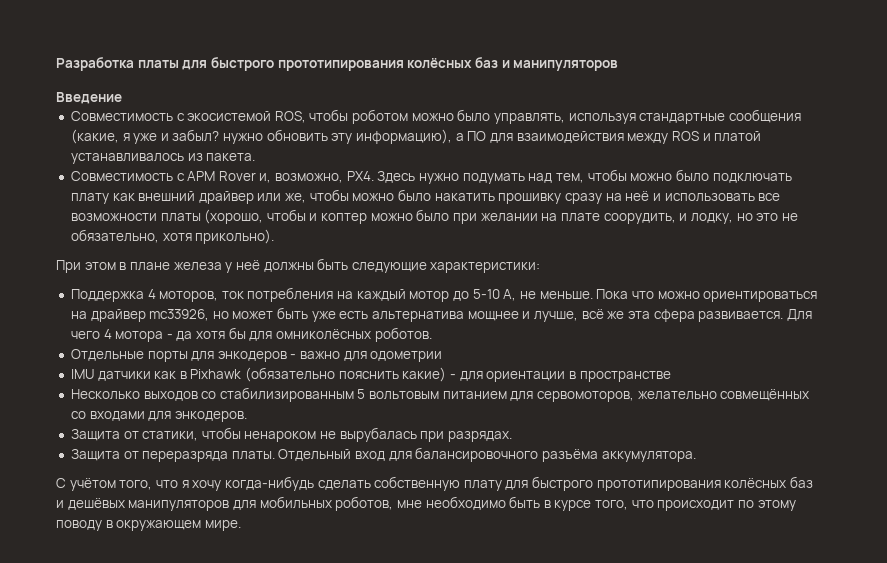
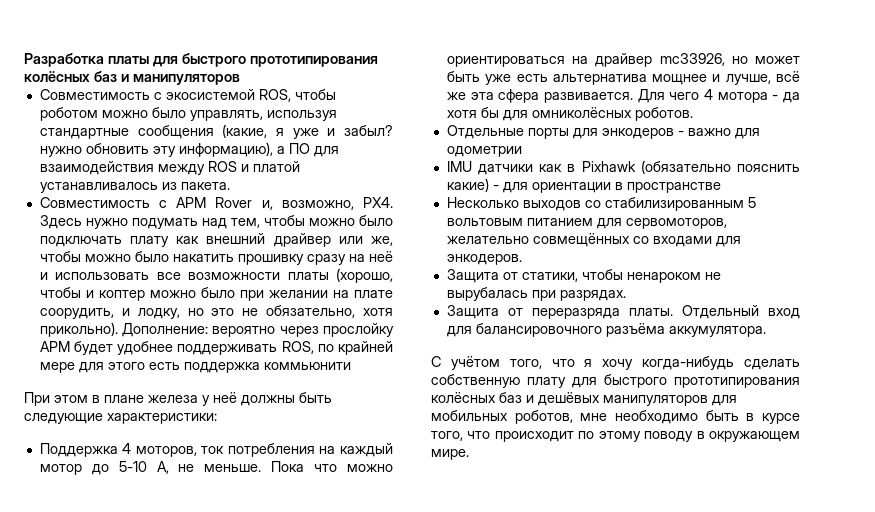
- Введение
+ Дополнение: вероятно через прослойку APM будет удобнее поддерживать ROS, по крайней мере для этого есть поддержка коммьюнити

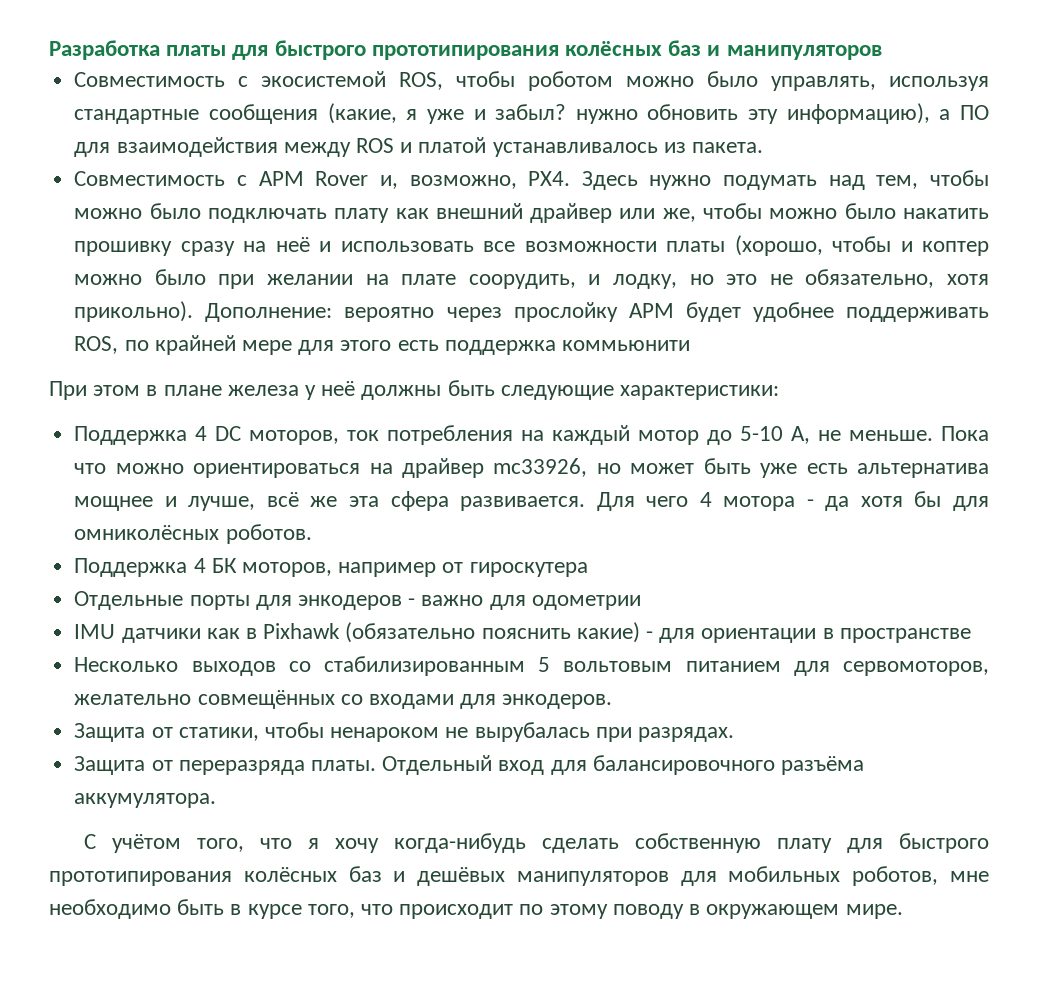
- Поддержка 4 моторов, ток потребления на каждый мотор до 5-10 А, не меньше.
+ Поддержка 4 DC моторов, ток потребления на каждый мотор до 5-10 А, не меньше.
+ Поддержка 4 БК моторов, например от гироскутера

